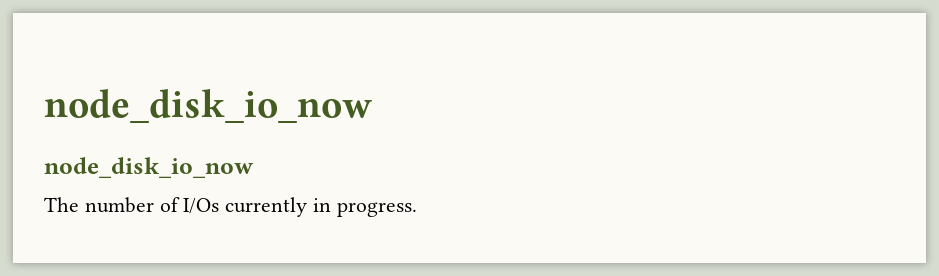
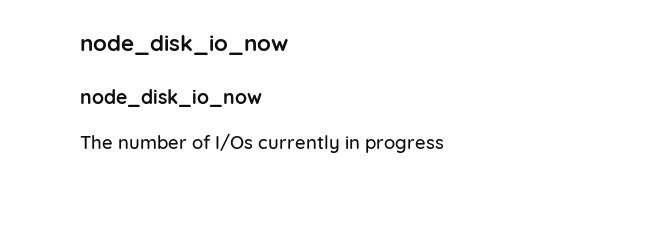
- The number of I/Os currently in progress.
+ The number of I/Os currently in progress

